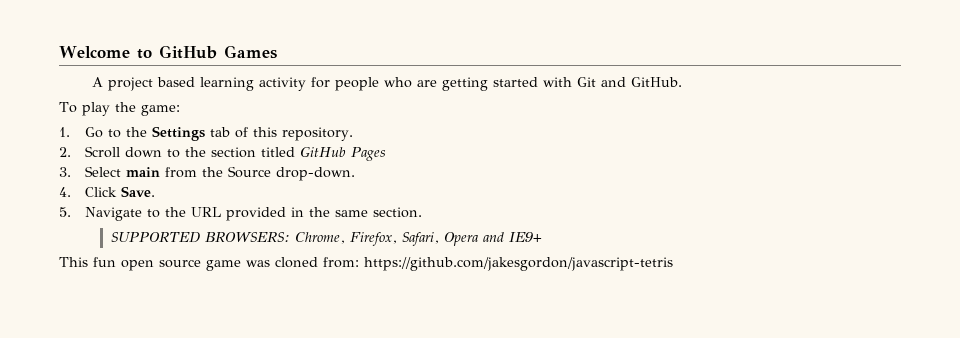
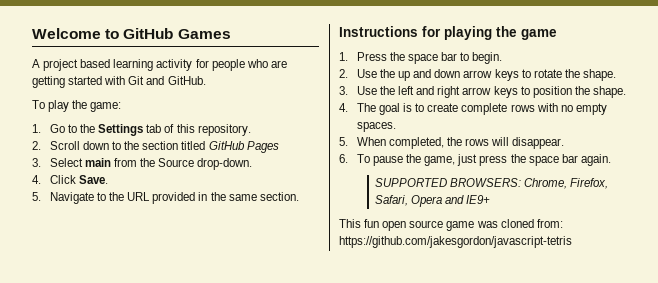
+ Instructions for playing the game
+ 1. Press the space bar to begin.
+ 2. Use the up and down arrow keys to rotate the shape.
+ 3. Use the left and right arrow keys to position the shape.
+ 4. The goal is to create complete rows with no empty spaces.
+ 5. When completed, the rows will disappear.
+ 6. To pause the game, just press the space bar again.

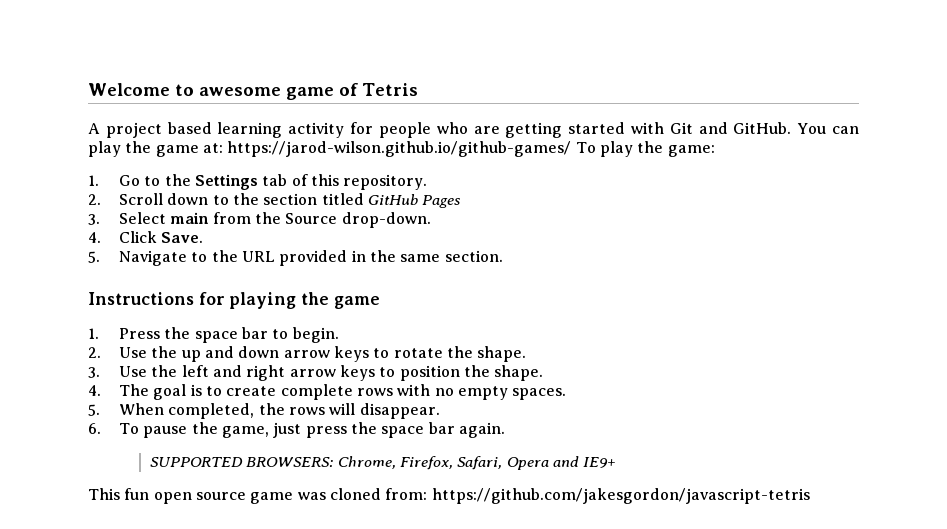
- Welcome to GitHub Games
+ Welcome to awesome game of Tetris
- A project based learning activity for people who are getting started with Git and GitHub.
- To play the game:
+ A project based learning activity for people who are getting started with Git and GitHub. You can play the game at: https://jarod-wilson.github.io/github-games/ To play the game:

